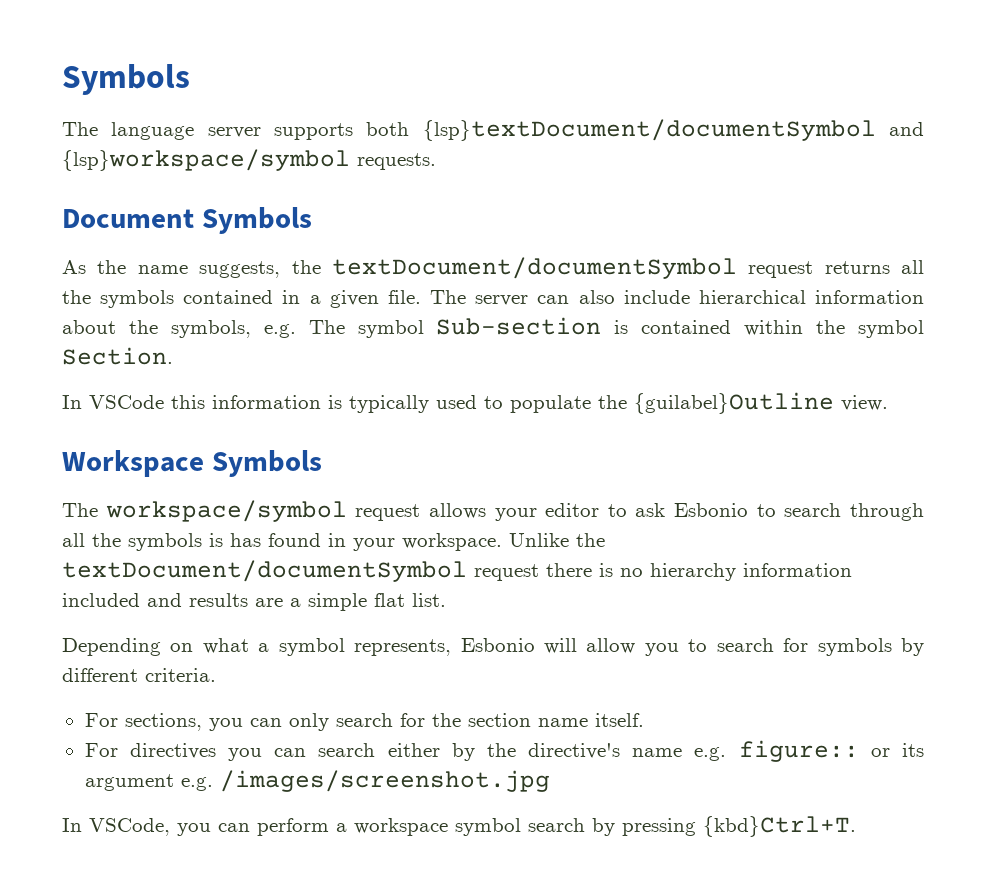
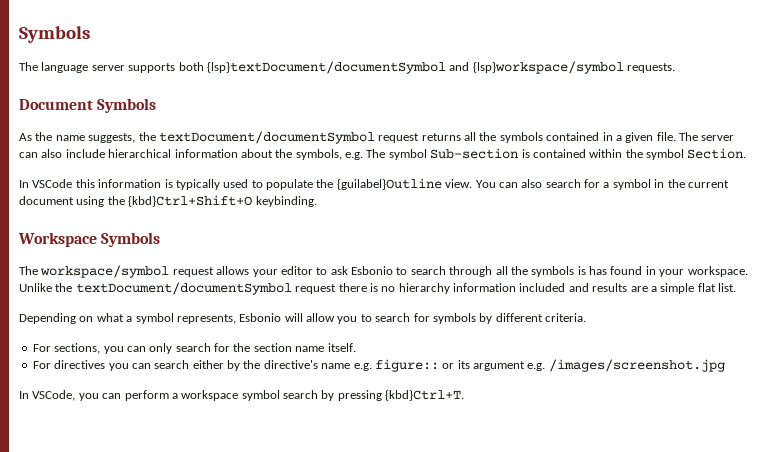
+ You can also search for a symbol in the current document using the {kbd}Ctrl+Shift+O keybinding.

